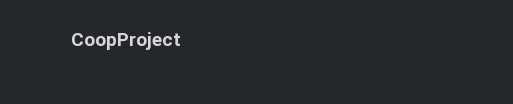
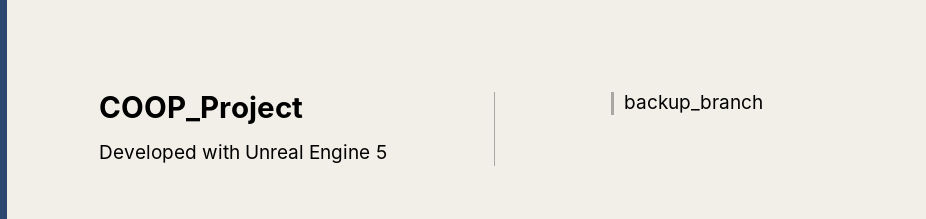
- CoopProject
+ COOP_Project
+ Developed with Unreal Engine 5
+ backup_branch

